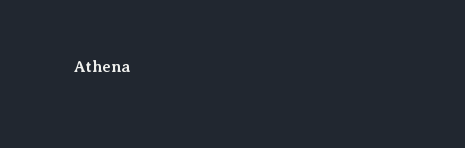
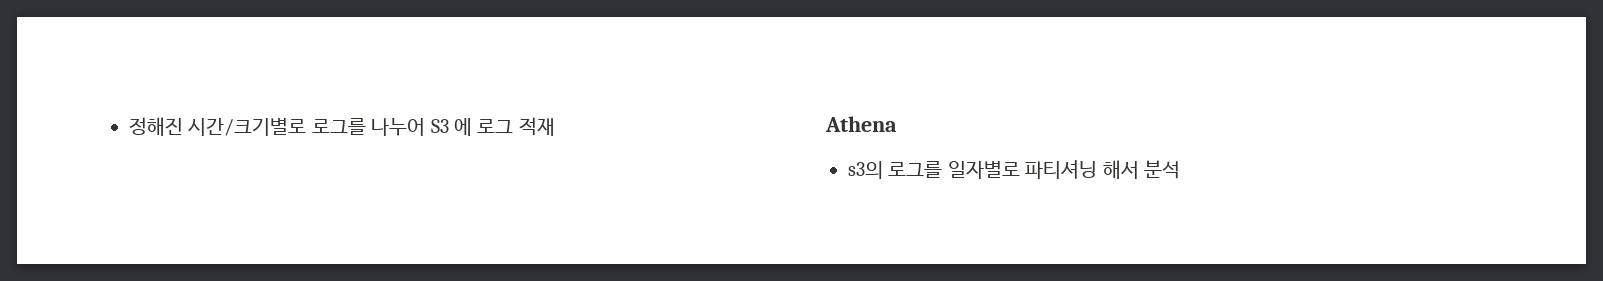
+ 정해진 시간/크기별로 로그를 나누어 S3 에 로그 적재
  Athena
+ s3의 로그를 일자별로 파티셔닝 해서 분석

